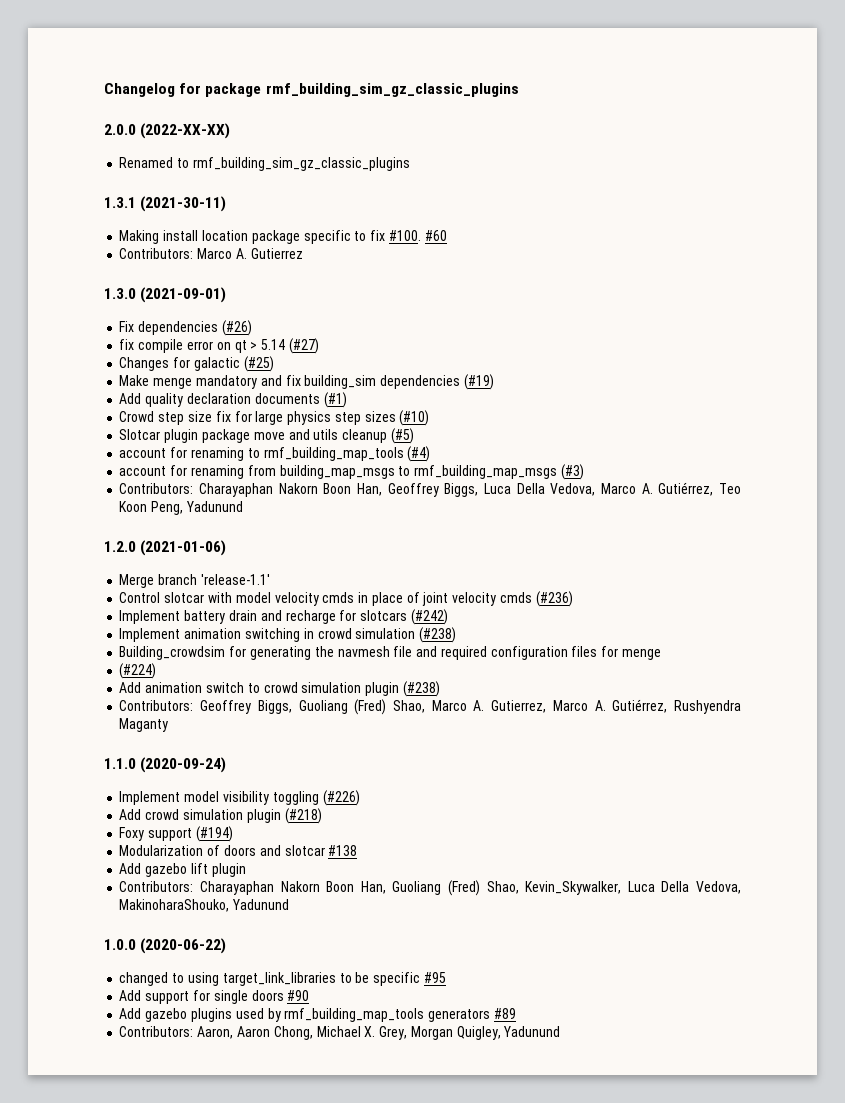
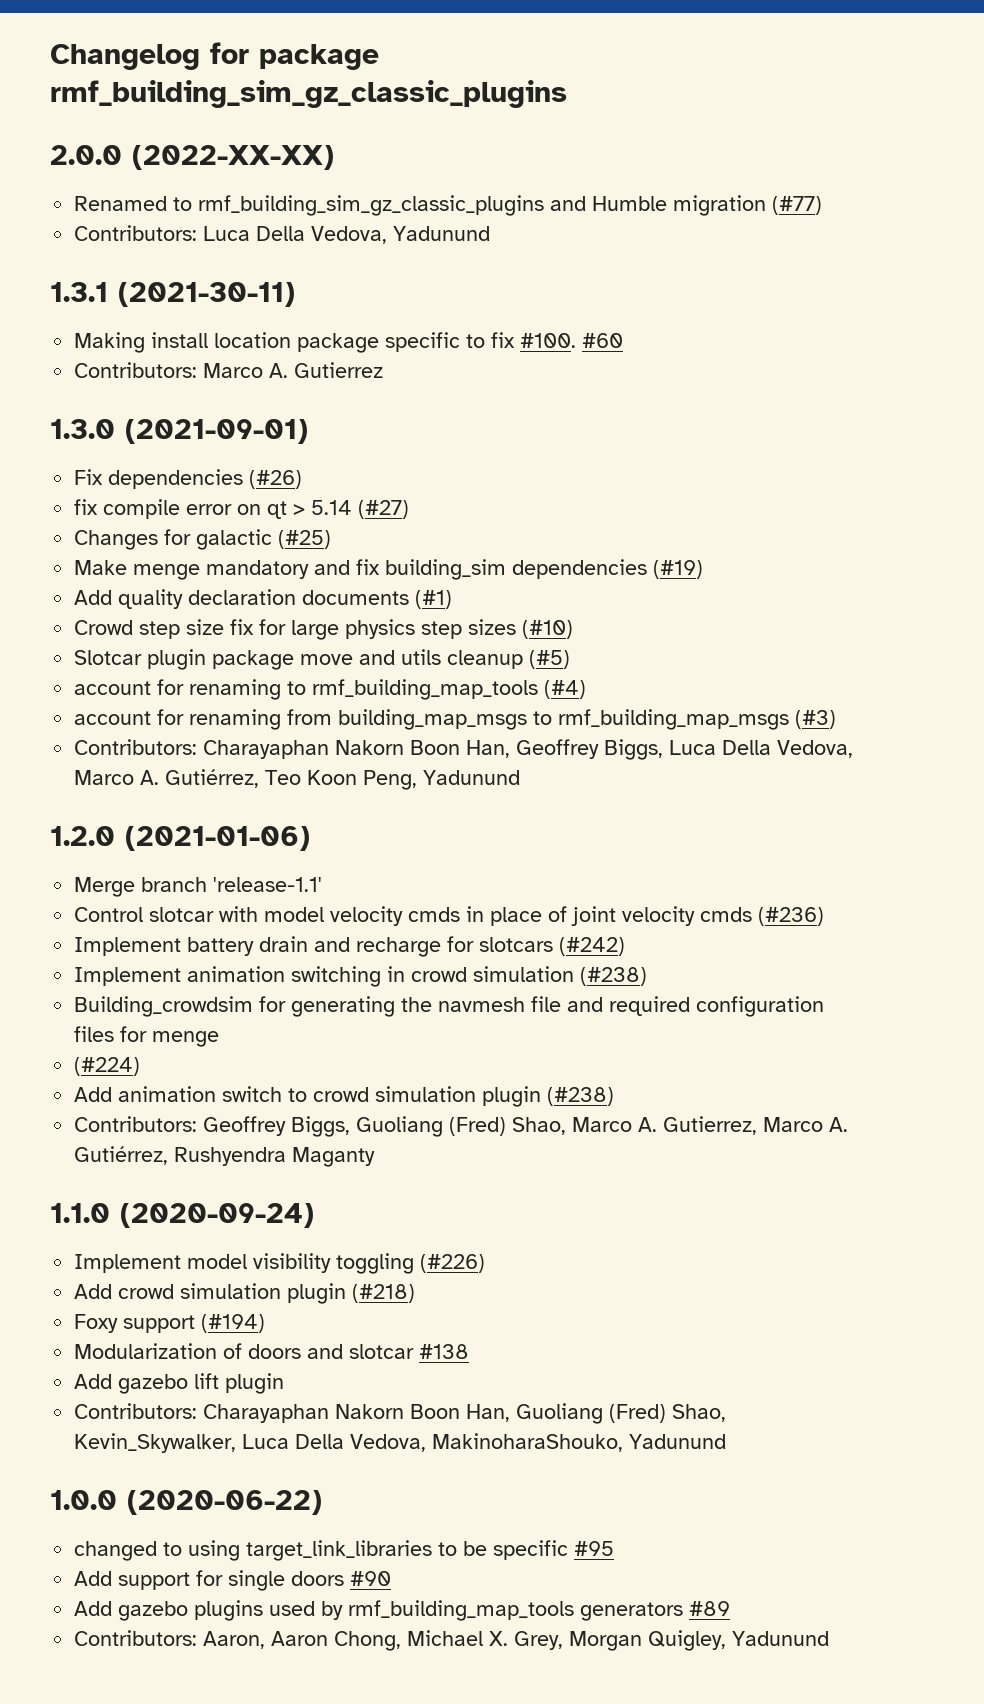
- Renamed to rmf_building_sim_gz_classic_plugins
+ Renamed to rmf_building_sim_gz_classic_plugins and Humble migration (#77)
+ Contributors: Luca Della Vedova, Yadunund

